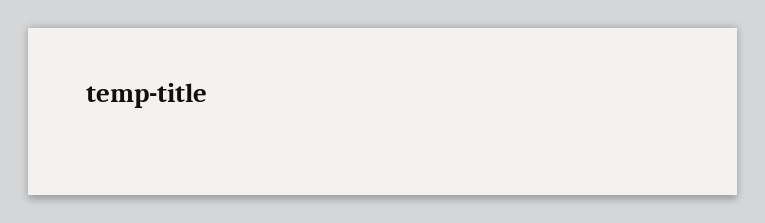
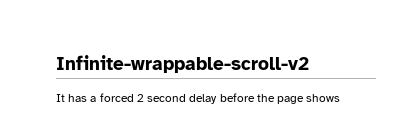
- temp-title
+ Infinite-wrappable-scroll-v2
+ It has a forced 2 second delay before the page shows

